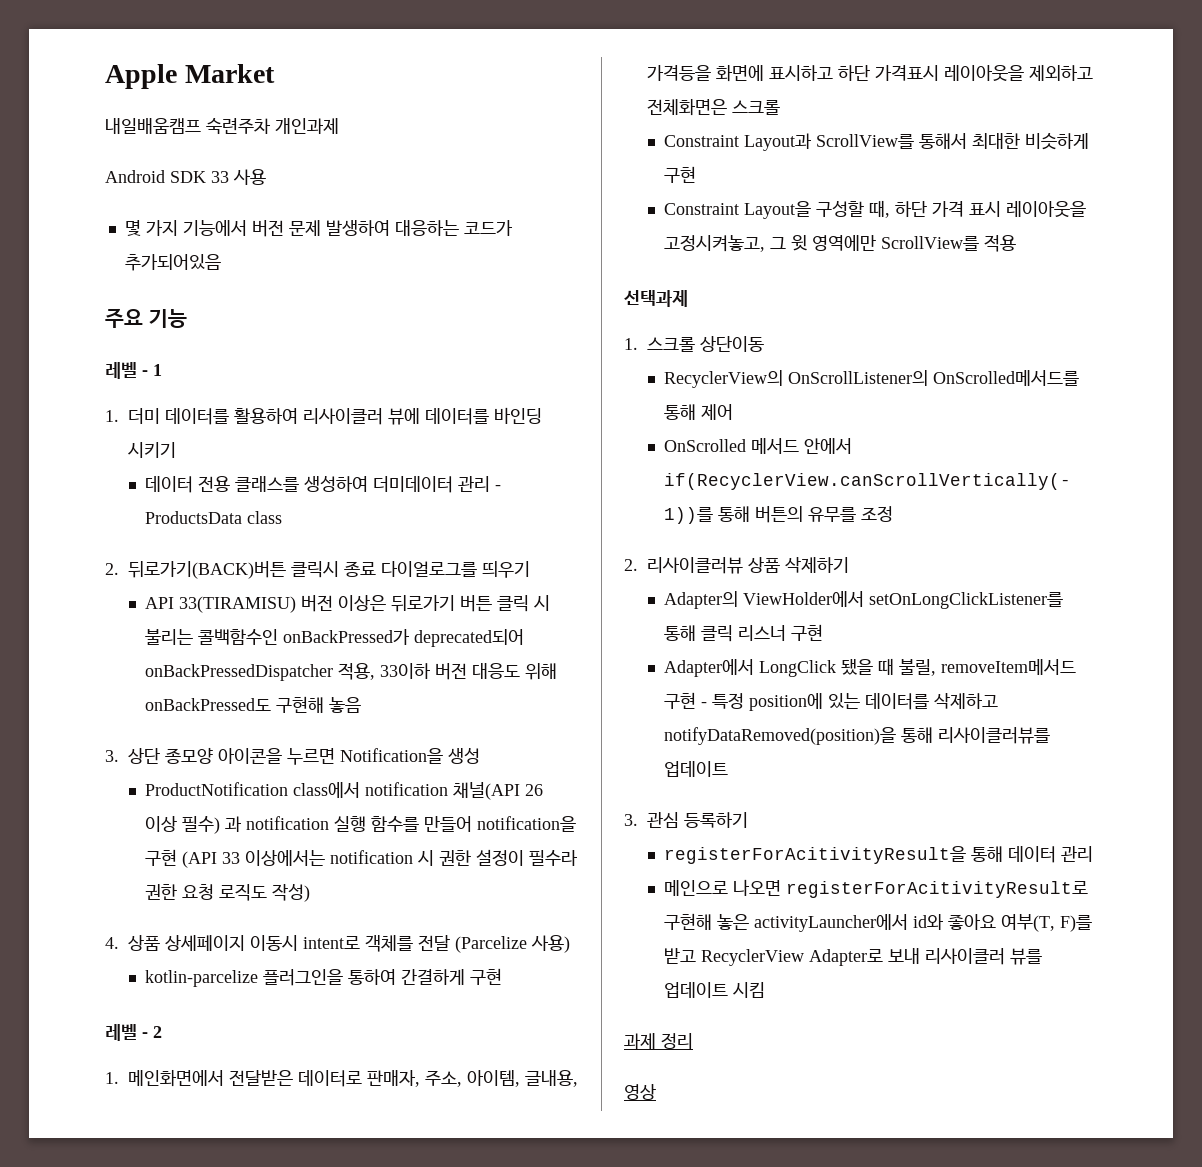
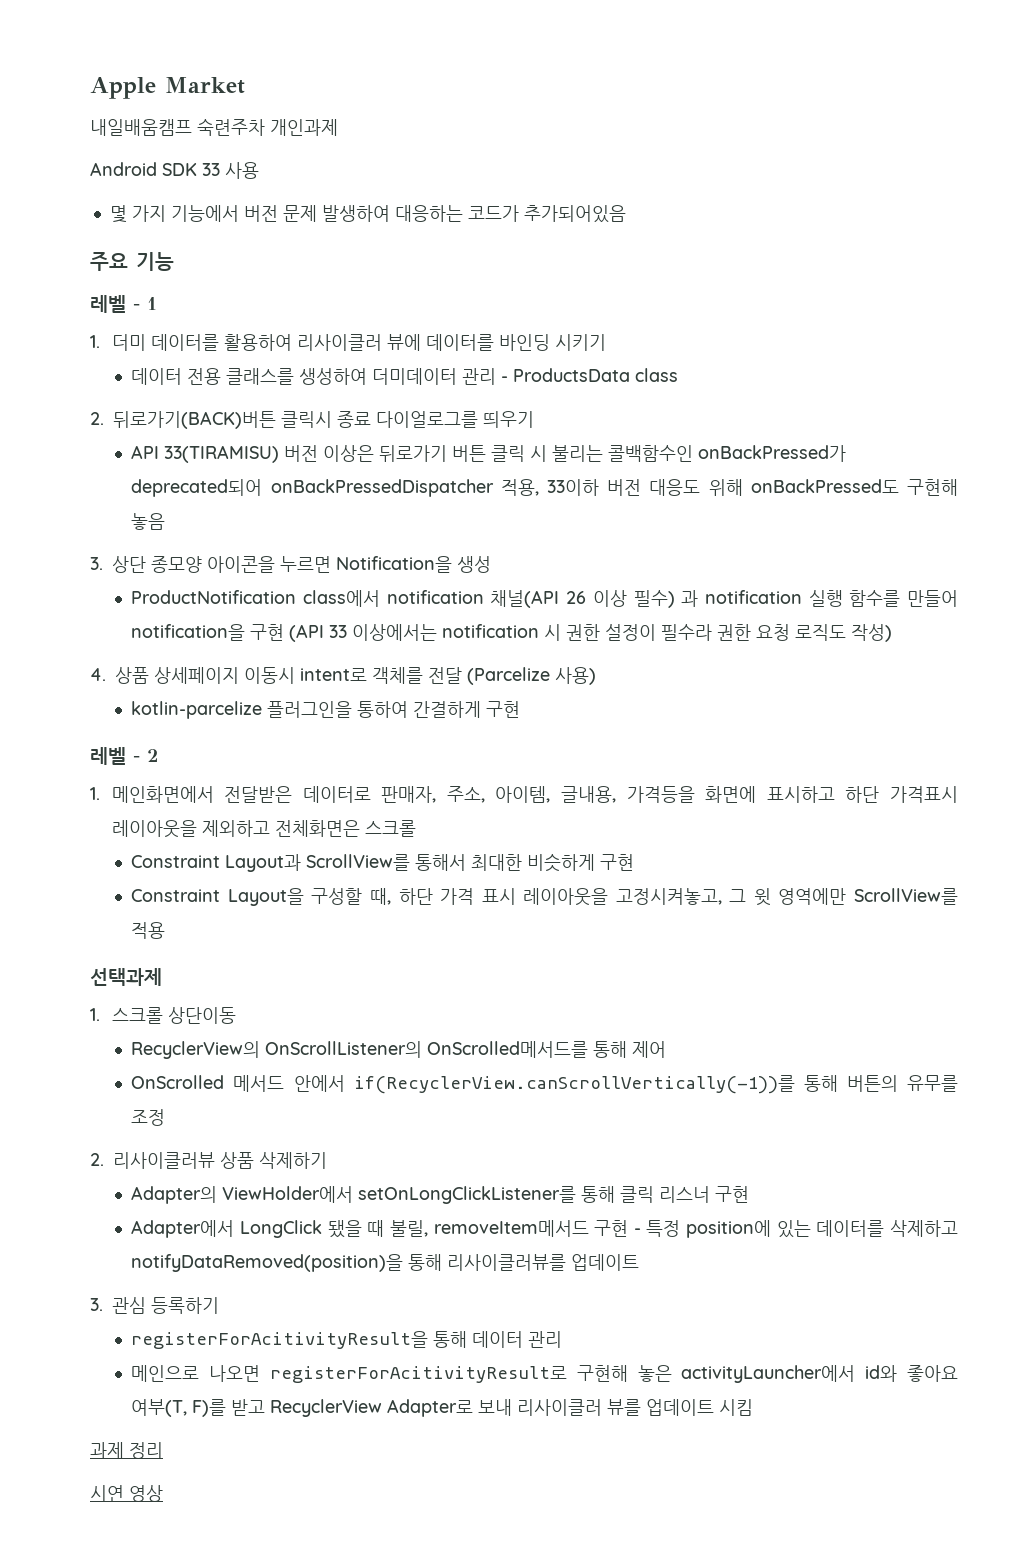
- 영상
+ 시연 영상

